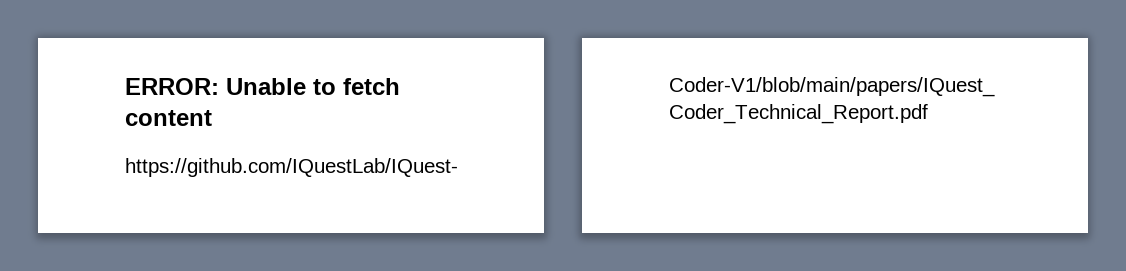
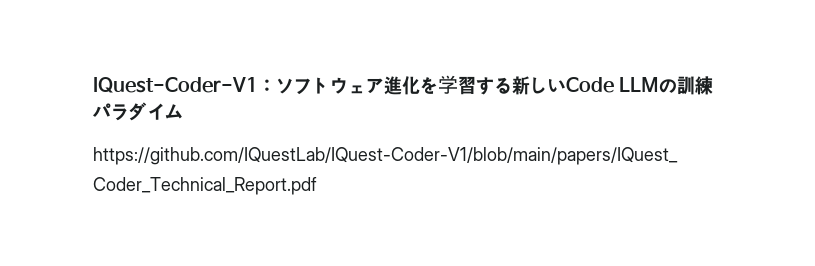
- ERROR: Unable to fetch content
+ IQuest-Coder-V1：ソフトウェア進化を学習する新しいCode LLMの訓練パラダイム

